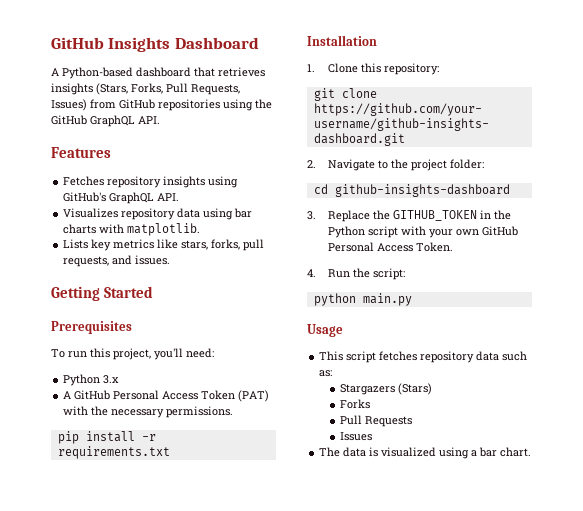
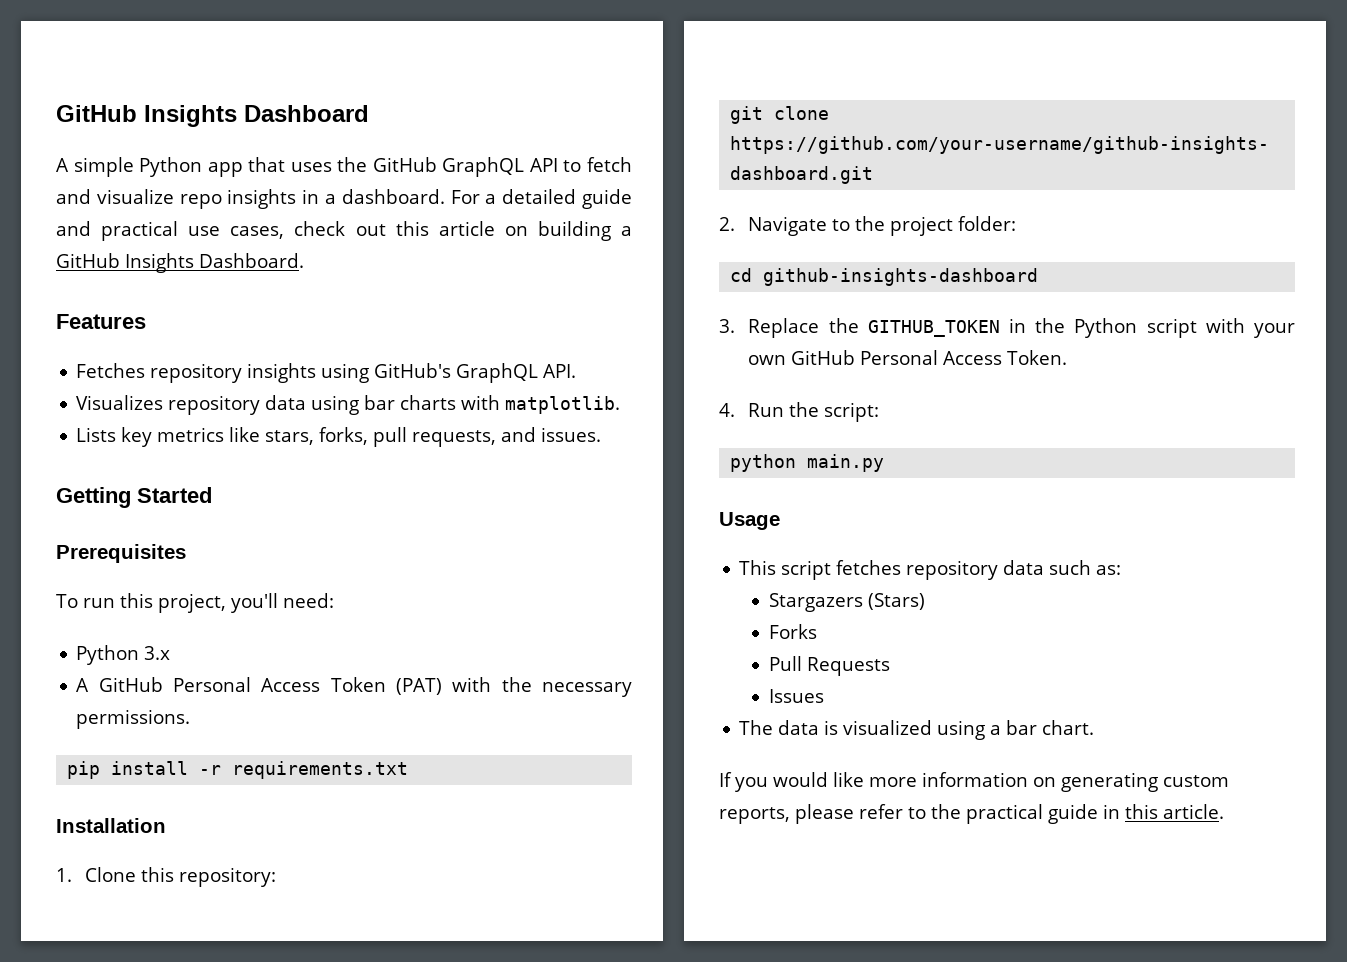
- A Python-based dashboard that retrieves insights (Stars, Forks, Pull Requests, Issues) from GitHub repositories using the GitHub GraphQL API.
+ A simple Python app that uses the GitHub GraphQL API to fetch and visualize repo insights in a dashboard. For a detailed guide and practical use cases, check out this article on building a GitHub Insights Dashboard.
+ If you would like more information on generating custom reports, please refer to the practical guide in this article.

